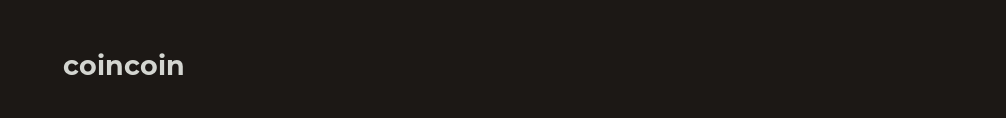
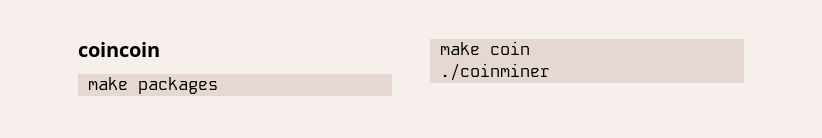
+ make packages
+ make coin
+ ./coinminer

